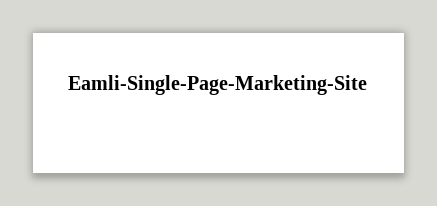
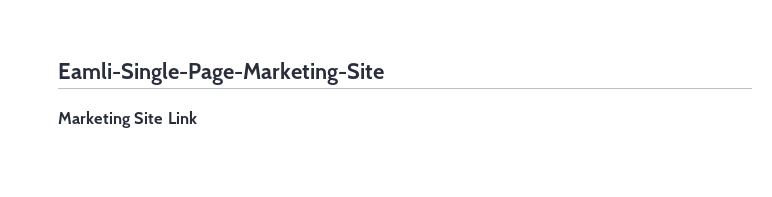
+ Marketing Site Link

